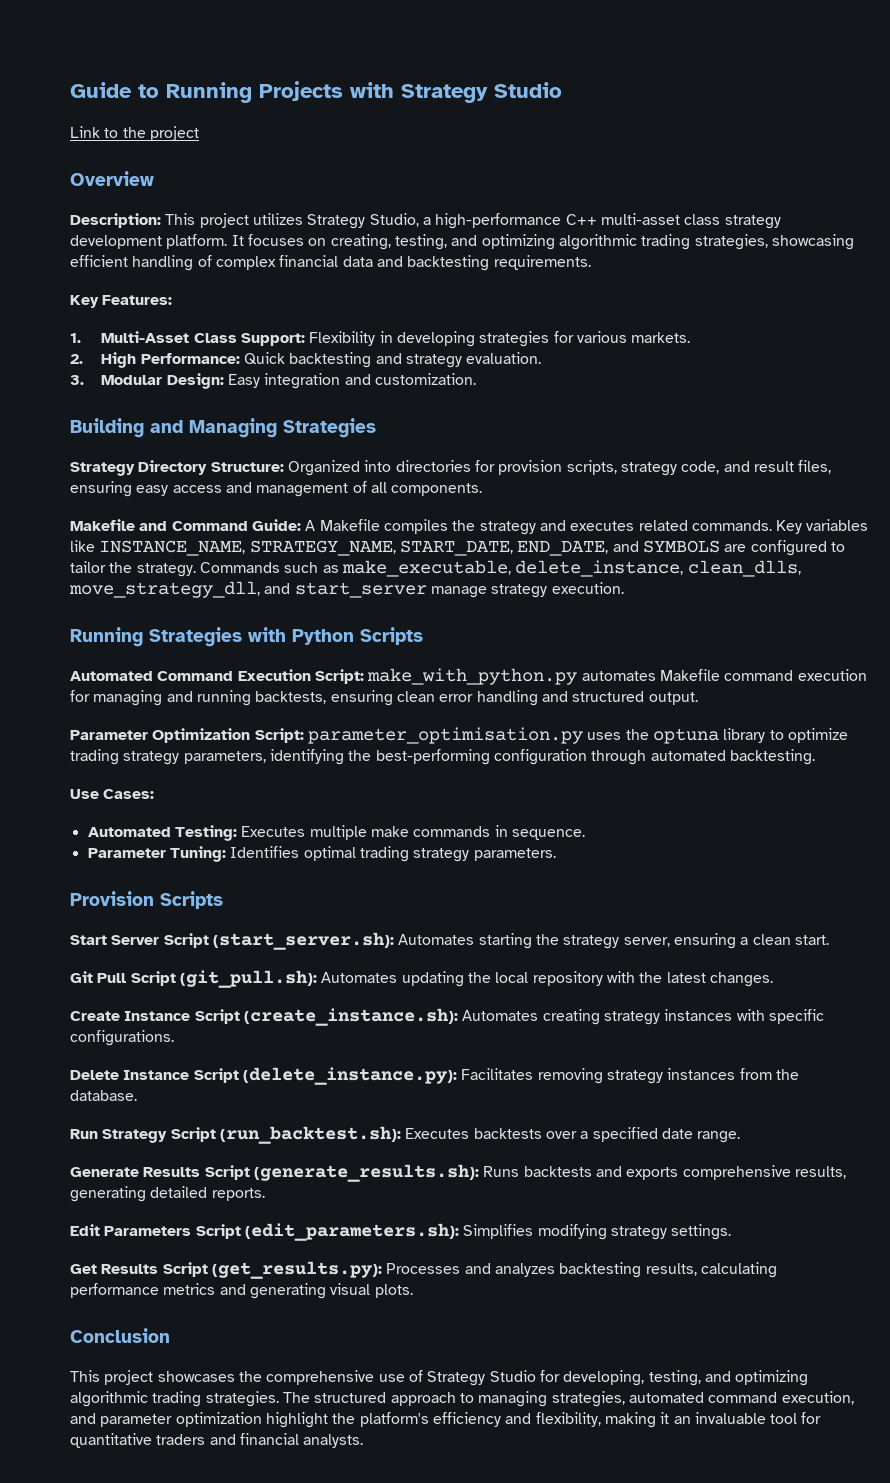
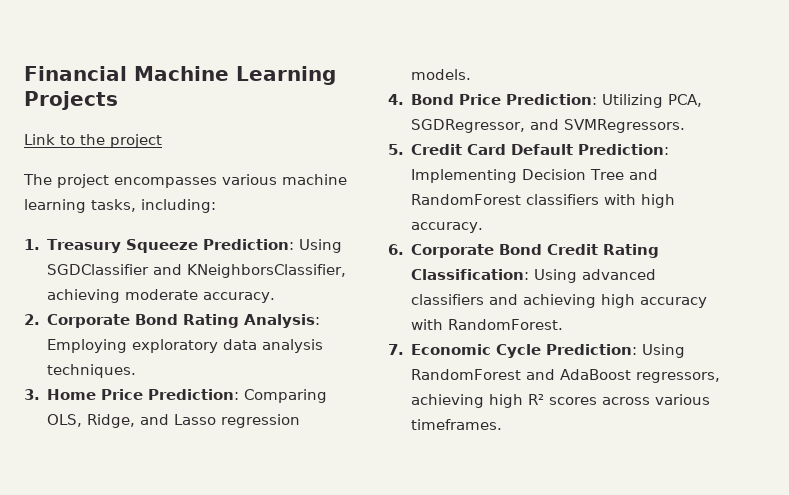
- Guide to Running Projects with Strategy Studio
+ Financial Machine Learning Projects
  Link to the project
- Overview
- Description: This project utilizes Strategy Studio, a high-performance C++ multi-asset class strategy development platform. It focuses on creating, testing, and optimizing algorithmic trading strategies, showcasing efficient handling of complex financial data and backtesting requirements.
- Key Features:
- 1. Multi-Asset Class Support: Flexibility in developing strategies for various markets.
- 2. High Performance: Quick backtesting and strategy evaluation.
- 3. Modular Design: Easy integration and customization.
- Building and Managing Strategies
- Strategy Directory Structure: Organized into directories for provision scripts, strategy code, and result files, ensuring easy access and management of all components.
- Makefile and Command Guide: A Makefile compiles the strategy and executes related commands. Key variables like INSTANCE_NAME, STRATEGY_NAME, START_DATE, END_DATE, and SYMBOLS are configured to tailor the strategy. Commands such as make_executable, delete_instance, clean_dlls, move_strategy_dll, and start_server manage strategy execution.
- Running Strategies with Python Scripts
- Automated Command Execution Script: make_with_python.py automates Makefile command execution for managing and running backtests, ensuring clean error handling and structured output.
- Parameter Optimization Script: parameter_optimisation.py uses the optuna library to optimize trading strategy parameters, identifying the best-performing configuration through automated backtesting.
- Use Cases:
- Automated Testing: Executes multiple make commands in sequence.
- Parameter Tuning: Identifies optimal trading strategy parameters.
- Provision Scripts
- Start Server Script (start_server.sh): Automates starting the strategy server, ensuring a clean start.
- Git Pull Script (git_pull.sh): Automates updating the local repository with the latest changes.
- Create Instance Script (create_instance.sh): Automates creating strategy instances with specific configurations.
- Delete Instance Script (delete_instance.py): Facilitates removing strategy instances from the database.
- Run Strategy Script (run_backtest.sh): Executes backtests over a specified date range.
- Generate Results Script (generate_results.sh): Runs backtests and exports comprehensive results, generating detailed reports.
- Edit Parameters Script (edit_parameters.sh): Simplifies modifying strategy settings.
- Get Results Script (get_results.py): Processes and analyzes backtesting results, calculating performance metrics and generating visual plots.
- Conclusion
- This project showcases the comprehensive use of Strategy Studio for developing, testing, and optimizing algorithmic trading strategies. The structured approach to managing strategies, automated command execution, and parameter optimization highlight the platform's efficiency and flexibility, making it an invaluable tool for quantitative traders and financial analysts.
+ The project encompasses various machine learning tasks, including:
+ 1. Treasury Squeeze Prediction: Using SGDClassifier and KNeighborsClassifier, achieving moderate accuracy.
+ 2. Corporate Bond Rating Analysis: Employing exploratory data analysis techniques.
+ 3. Home Price Prediction: Comparing OLS, Ridge, and Lasso regression models.
+ 4. Bond Price Prediction: Utilizing PCA, SGDRegressor, and SVMRegressors.
+ 5. Credit Card Default Prediction: Implementing Decision Tree and RandomForest classifiers with high accuracy.
+ 6. Corporate Bond Credit Rating Classification: Using advanced classifiers and achieving high accuracy with RandomForest.
+ 7. Economic Cycle Prediction: Using RandomForest and AdaBoost regressors, achieving high R² scores across various timeframes.

